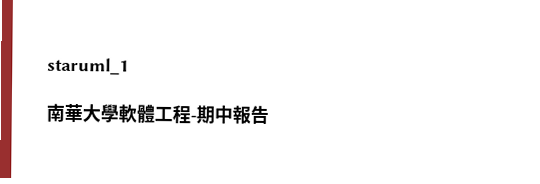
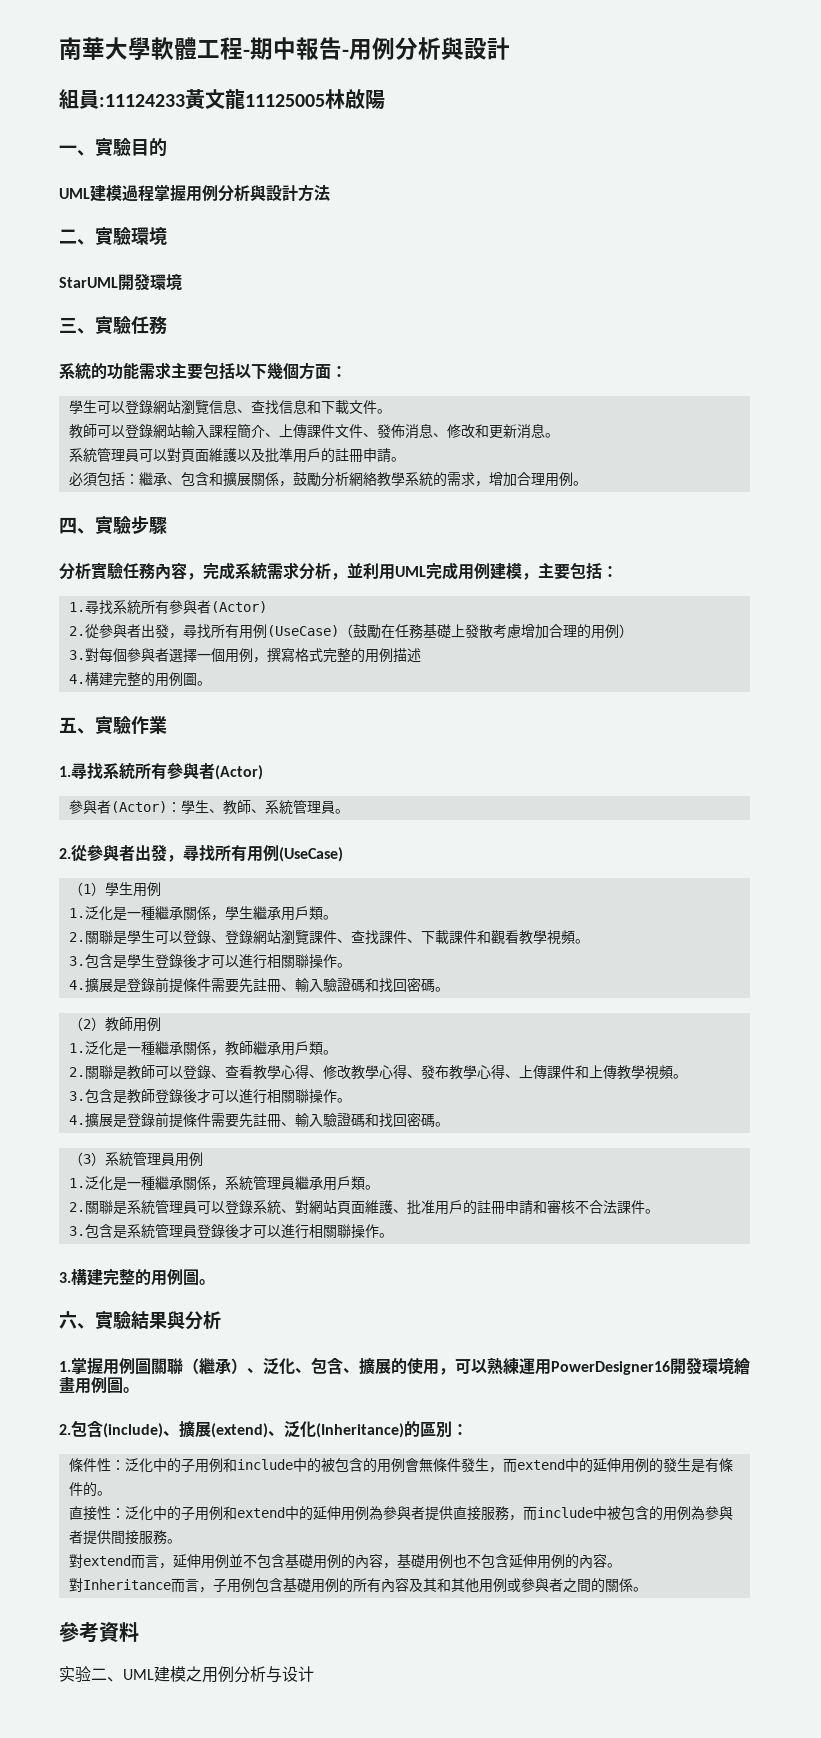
- staruml_1
- 南華大學軟體工程-期中報告
+ 南華大學軟體工程-期中報告-用例分析與設計
+ 組員:11124233黃文龍11125005林啟陽
+ 一、實驗目的
+ UML建模過程掌握用例分析與設計方法
+ 二、實驗環境
+ StarUML開發環境
+ 三、實驗任務
+ 系統的功能需求主要包括以下幾個方面：
+ 學生可以登錄網站瀏覽信息、查找信息和下載文件。
+ 教師可以登錄網站輸入課程簡介、上傳課件文件、發佈消息、修改和更新消息。
+ 系統管理員可以對頁面維護以及批準用戶的註冊申請。
+ 必須包括：繼承、包含和擴展關係，鼓勵分析網絡教學系統的需求，增加合理用例。
+ 四、實驗步驟
+ 分析實驗任務內容，完成系統需求分析，並利用UML完成用例建模，主要包括：
+ 1.尋找系統所有參與者(Actor)
+ 2.從參與者出發，尋找所有用例(UseCase)（鼓勵在任務基礎上發散考慮增加合理的用例）
+ 3.對每個參與者選擇一個用例，撰寫格式完整的用例描述
+ 4.構建完整的用例圖。
+ 五、實驗作業
+ 1.尋找系統所有參與者(Actor)
+ 參與者(Actor)：學生、教師、系統管理員。
+ 2.從參與者出發，尋找所有用例(UseCase)
+ （1）學生用例
+ 1.泛化是一種繼承關係，學生繼承用戶類。
+ 2.關聯是學生可以登錄、登錄網站瀏覽課件、查找課件、下載課件和觀看教學視頻。
+ 3.包含是學生登錄後才可以進行相關聯操作。
+ 4.擴展是登錄前提條件需要先註冊、輸入驗證碼和找回密碼。
+ （2）教師用例
+ 1.泛化是一種繼承關係，教師繼承用戶類。
+ 2.關聯是教師可以登錄、查看教學心得、修改教學心得、發布教學心得、上傳課件和上傳教學視頻。
+ 3.包含是教師登錄後才可以進行相關聯操作。
+ 4.擴展是登錄前提條件需要先註冊、輸入驗證碼和找回密碼。
+ （3）系統管理員用例
+ 1.泛化是一種繼承關係，系統管理員繼承用戶類。
+ 2.關聯是系統管理員可以登錄系統、對網站頁面維護、批准用戶的註冊申請和審核不合法課件。
+ 3.包含是系統管理員登錄後才可以進行相關聯操作。
+ 3.構建完整的用例圖。
+ 六、實驗結果與分析
+ 1.掌握用例圖關聯（繼承）、泛化、包含、擴展的使用，可以熟練運用PowerDesigner16開發環境繪畫用例圖。
+ 2.包含(include)、擴展(extend)、泛化(Inheritance)的區別：
+ 條件性：泛化中的子用例和include中的被包含的用例會無條件發生，而extend中的延伸用例的發生是有條件的。
+ 直接性：泛化中的子用例和extend中的延伸用例為參與者提供直接服務，而include中被包含的用例為參與者提供間接服務。
+ 對extend而言，延伸用例並不包含基礎用例的內容，基礎用例也不包含延伸用例的內容。
+ 對Inheritance而言，子用例包含基礎用例的所有內容及其和其他用例或參與者之間的關係。
+ 參考資料
+ 实验二、UML建模之用例分析与设计

